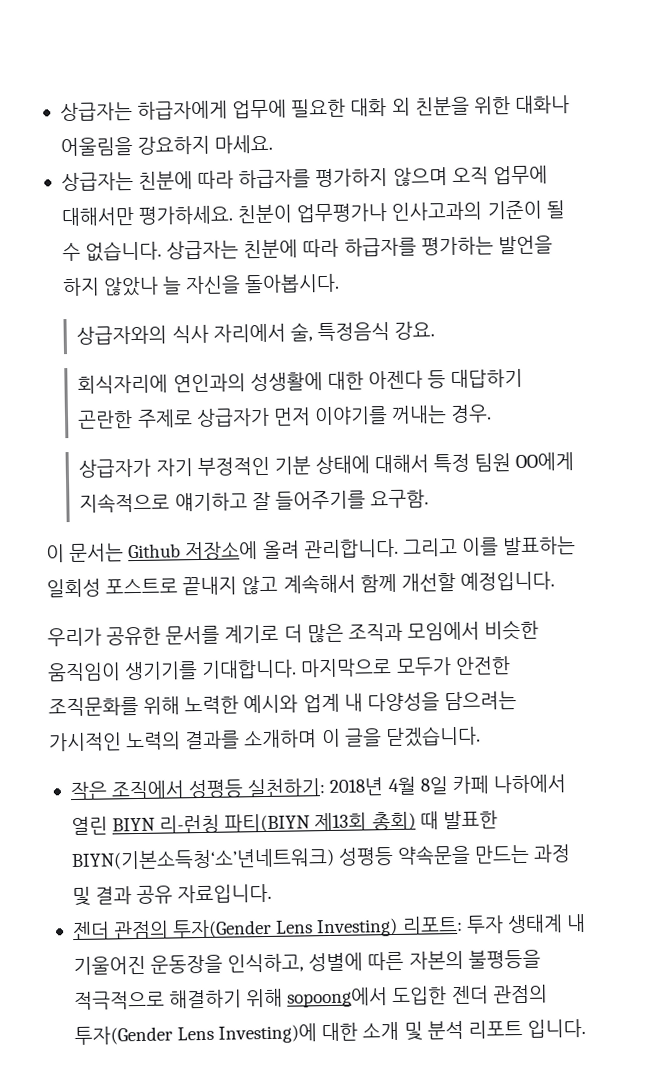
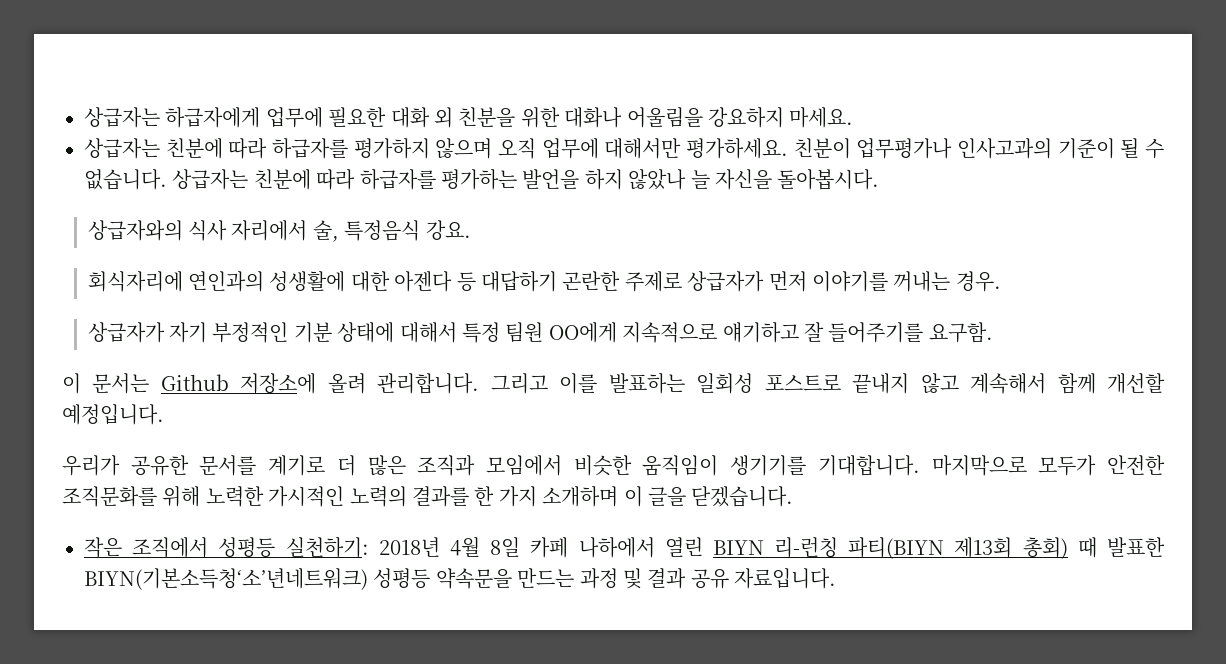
- 마지막으로 모두가 안전한 조직문화를 위해 노력한 예시와 업계 내 다양성을 담으려는 가시적인 노력의 결과를 소개하며 이 글을 닫겠습니다.
+ 마지막으로 모두가 안전한 조직문화를 위해 노력한 가시적인 노력의 결과를 한 가지 소개하며 이 글을 닫겠습니다.
- 젠더 관점의 투자(Gender Lens Investing) 리포트: 투자 생태계 내 기울어진 운동장을 인식하고, 성별에 따른 자본의 불평등을 적극적으로 해결하기 위해 sopoong에서 도입한 젠더 관점의 투자(Gender Lens Investing)에 대한 소개 및 분석 리포트 입니다.

